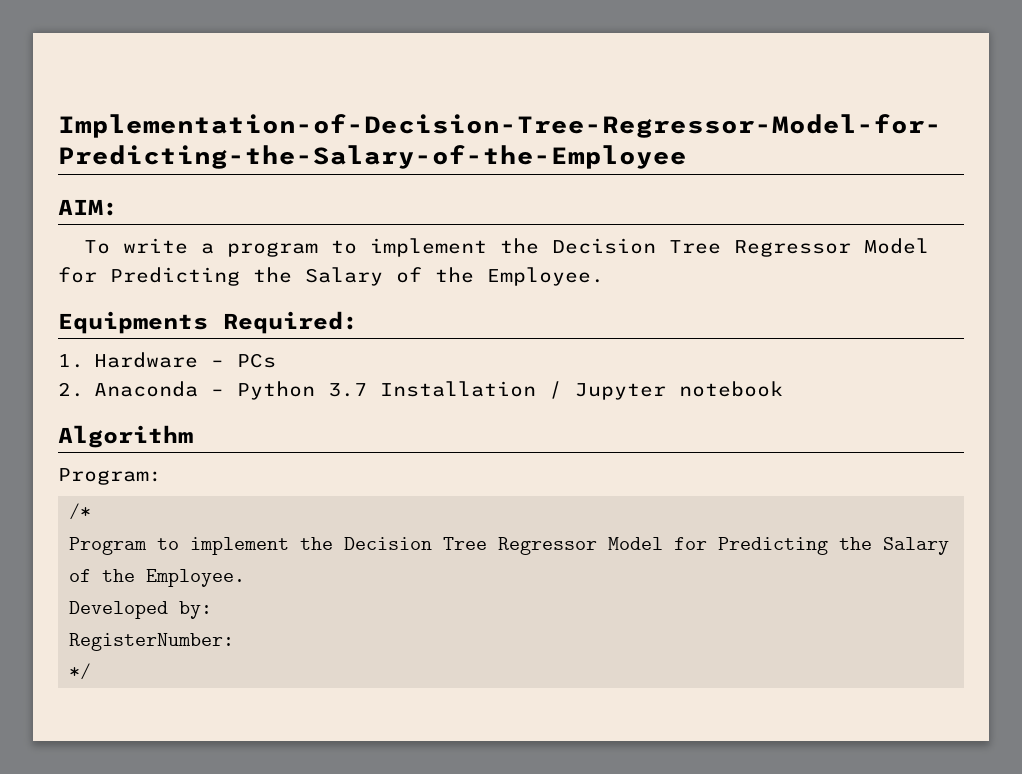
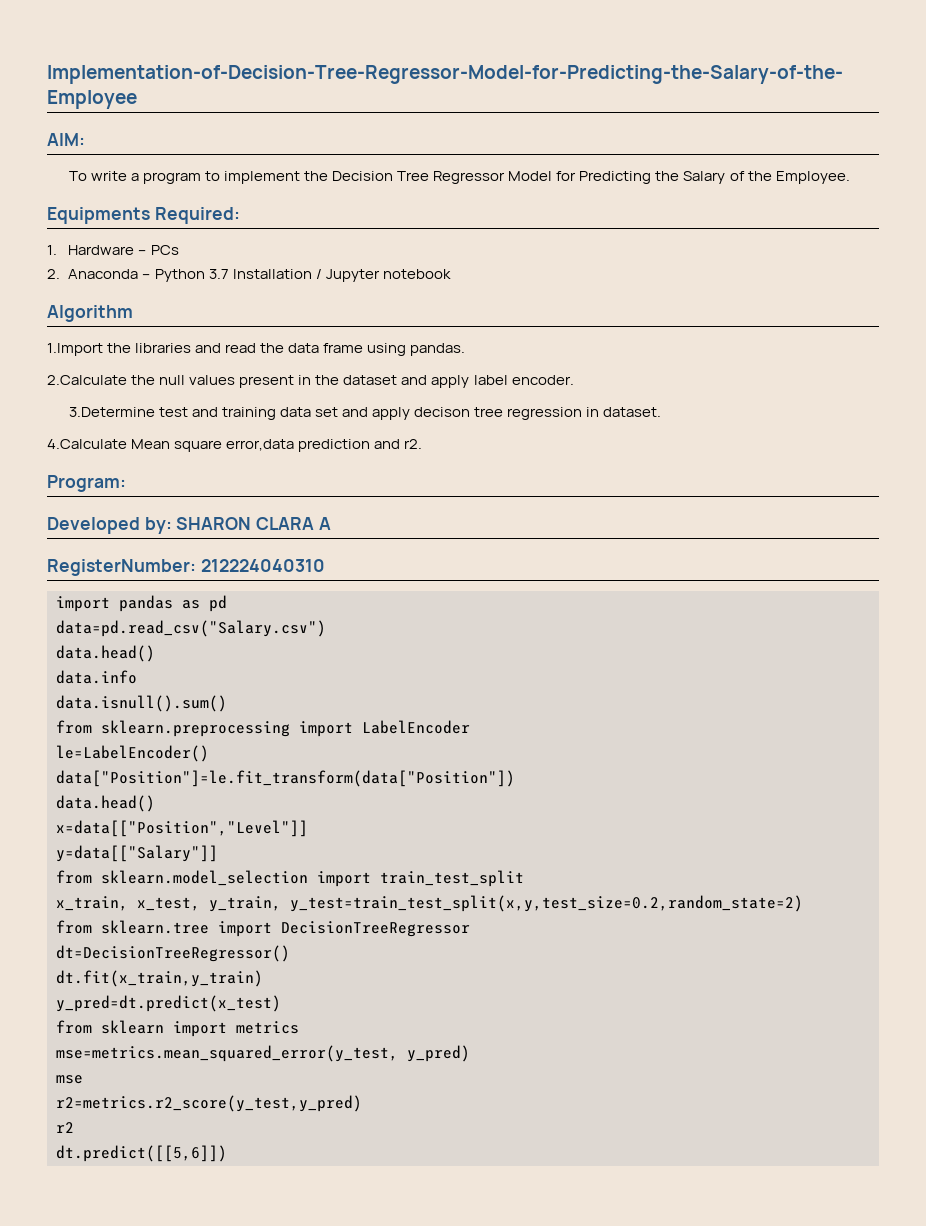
+ 1.Import the libraries and read the data frame using pandas.
+ 2.Calculate the null values present in the dataset and apply label encoder.
+ 3.Determine test and training data set and apply decison tree regression in dataset.
+ 4.Calculate Mean square error,data prediction and r2.
  Program:
- /*
- Program to implement the Decision Tree Regressor Model for Predicting the Salary of the Employee.
- Developed by:
- RegisterNumber:
- */
+ Developed by: SHARON CLARA A
+ RegisterNumber: 212224040310
+ import pandas as pd
+ data=pd.read_csv("Salary.csv")
+ data.head()
+ data.info
+ data.isnull().sum()
+ from sklearn.preprocessing import LabelEncoder
+ le=LabelEncoder()
+ data["Position"]=le.fit_transform(data["Position"])
+ data.head()
+ x=data[["Position","Level"]]
+ y=data[["Salary"]]
+ from sklearn.model_selection import train_test_split
+ x_train, x_test, y_train, y_test=train_test_split(x,y,test_size=0.2,random_state=2)
+ from sklearn.tree import DecisionTreeRegressor
+ dt=DecisionTreeRegressor()
+ dt.fit(x_train,y_train)
+ y_pred=dt.predict(x_test)
+ from sklearn import metrics
+ mse=metrics.mean_squared_error(y_test, y_pred)
+ mse
+ r2=metrics.r2_score(y_test,y_pred)
+ r2
+ dt.predict([[5,6]])

